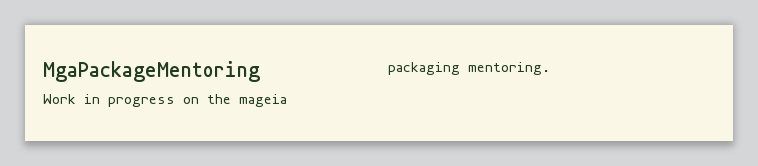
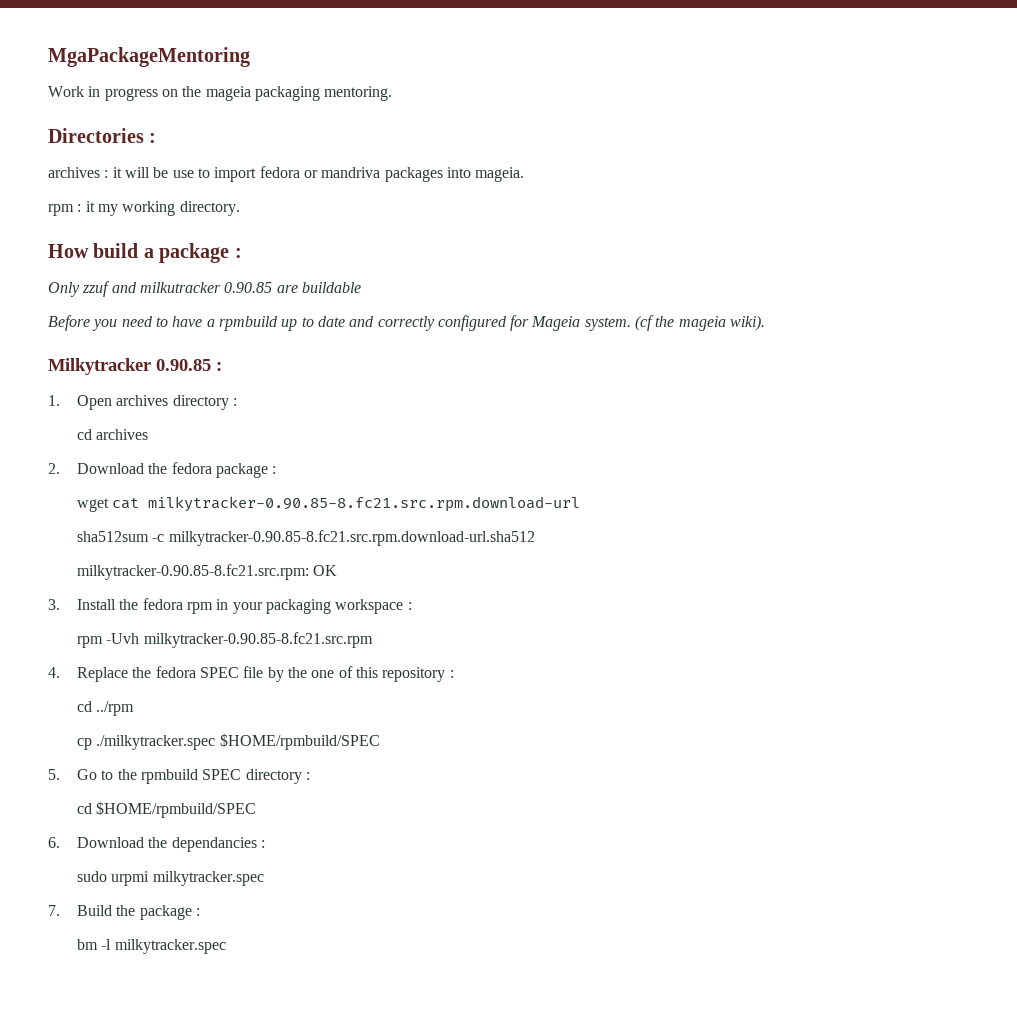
+ Directories :
+ archives : it will be use to import fedora or mandriva packages into mageia.
+ rpm : it my working directory.
+ How build a package :
+ Only zzuf and milkutracker 0.90.85 are buildable
+ Before you need to have a rpmbuild up to date and correctly configured for Mageia system. (cf the mageia wiki).
+ Milkytracker 0.90.85 :
+ 1. Open archives directory :
+ cd archives
+ 2. Download the fedora package :
+ wget cat milkytracker-0.90.85-8.fc21.src.rpm.download-url
+ sha512sum -c milkytracker-0.90.85-8.fc21.src.rpm.download-url.sha512
+ milkytracker-0.90.85-8.fc21.src.rpm: OK
+ 3. Install the fedora rpm in your packaging workspace :
+ rpm -Uvh milkytracker-0.90.85-8.fc21.src.rpm
+ 4. Replace the fedora SPEC file by the one of this repository :
+ cd ../rpm
+ cp ./milkytracker.spec $HOME/rpmbuild/SPEC
+ 5. Go to the rpmbuild SPEC directory :
+ cd $HOME/rpmbuild/SPEC
+ 6. Download the dependancies :
+ sudo urpmi milkytracker.spec
+ 7. Build the package :
+ bm -l milkytracker.spec

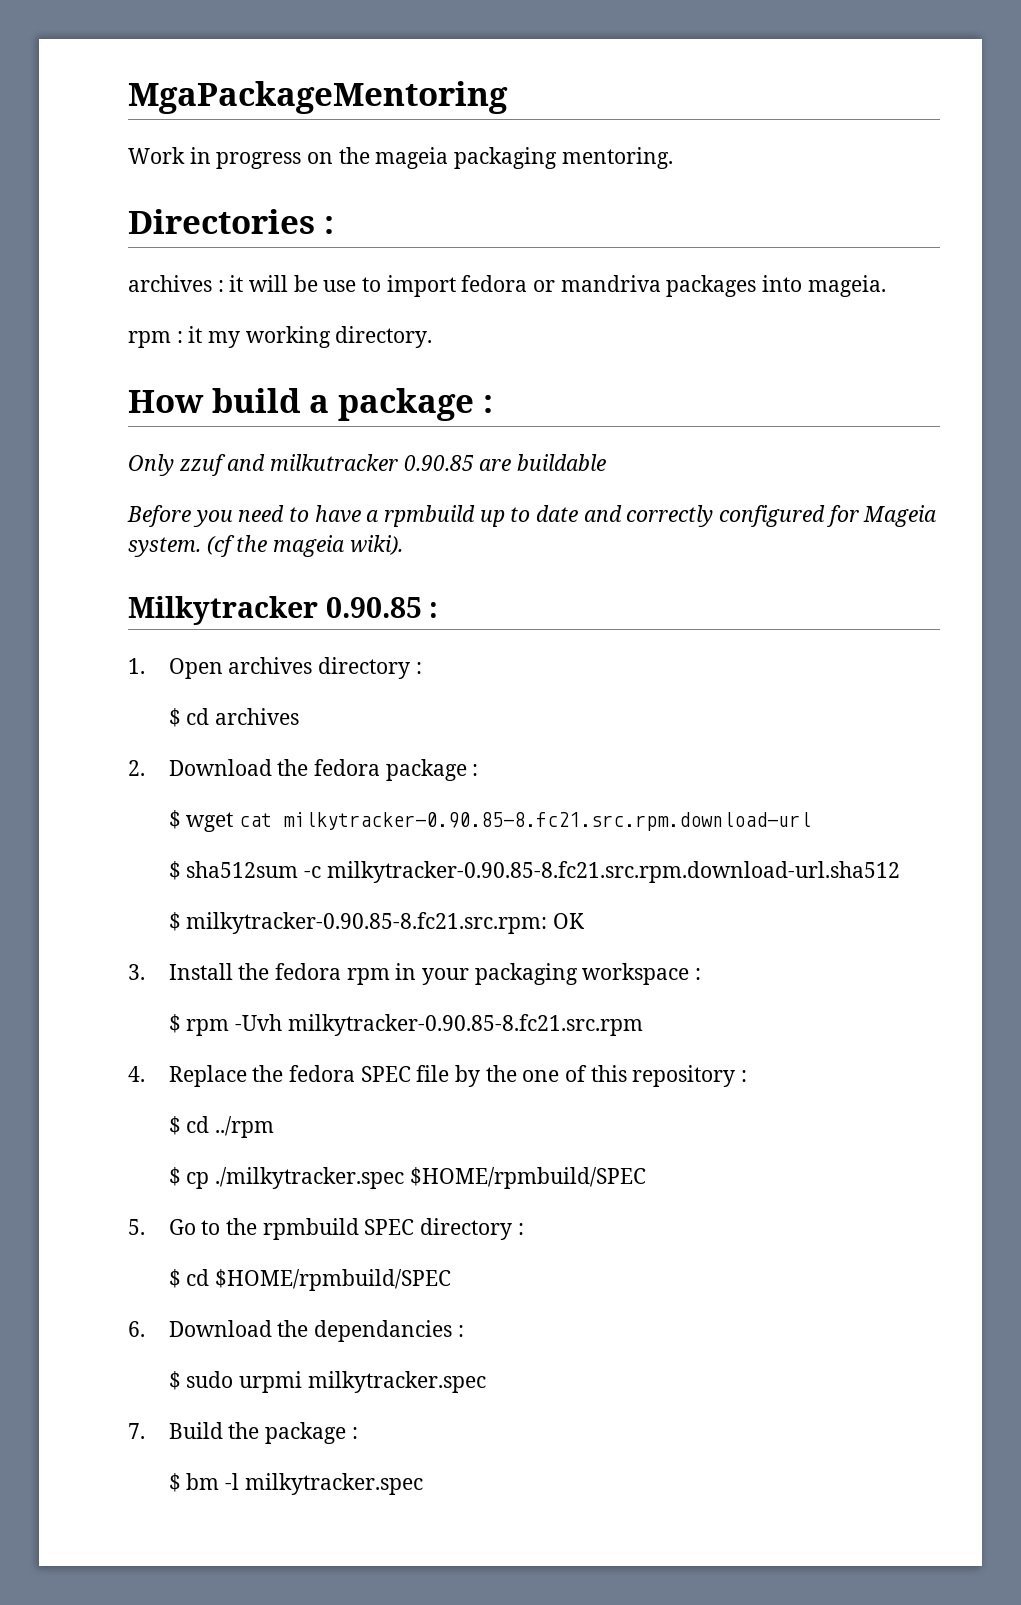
- cd archives
+ $ cd archives
- wget cat milkytracker-0.90.85-8.fc21.src.rpm.download-url
+ $ wget cat milkytracker-0.90.85-8.fc21.src.rpm.download-url
- sha512sum -c milkytracker-0.90.85-8.fc21.src.rpm.download-url.sha512
+ $ sha512sum -c milkytracker-0.90.85-8.fc21.src.rpm.download-url.sha512
- milkytracker-0.90.85-8.fc21.src.rpm: OK
+ $ milkytracker-0.90.85-8.fc21.src.rpm: OK
- rpm -Uvh milkytracker-0.90.85-8.fc21.src.rpm
+ $ rpm -Uvh milkytracker-0.90.85-8.fc21.src.rpm
- cd ../rpm
+ $ cd ../rpm
- cp ./milkytracker.spec $HOME/rpmbuild/SPEC
+ $ cp ./milkytracker.spec $HOME/rpmbuild/SPEC
- cd $HOME/rpmbuild/SPEC
+ $ cd $HOME/rpmbuild/SPEC
- sudo urpmi milkytracker.spec
+ $ sudo urpmi milkytracker.spec
- bm -l milkytracker.spec
+ $ bm -l milkytracker.spec

